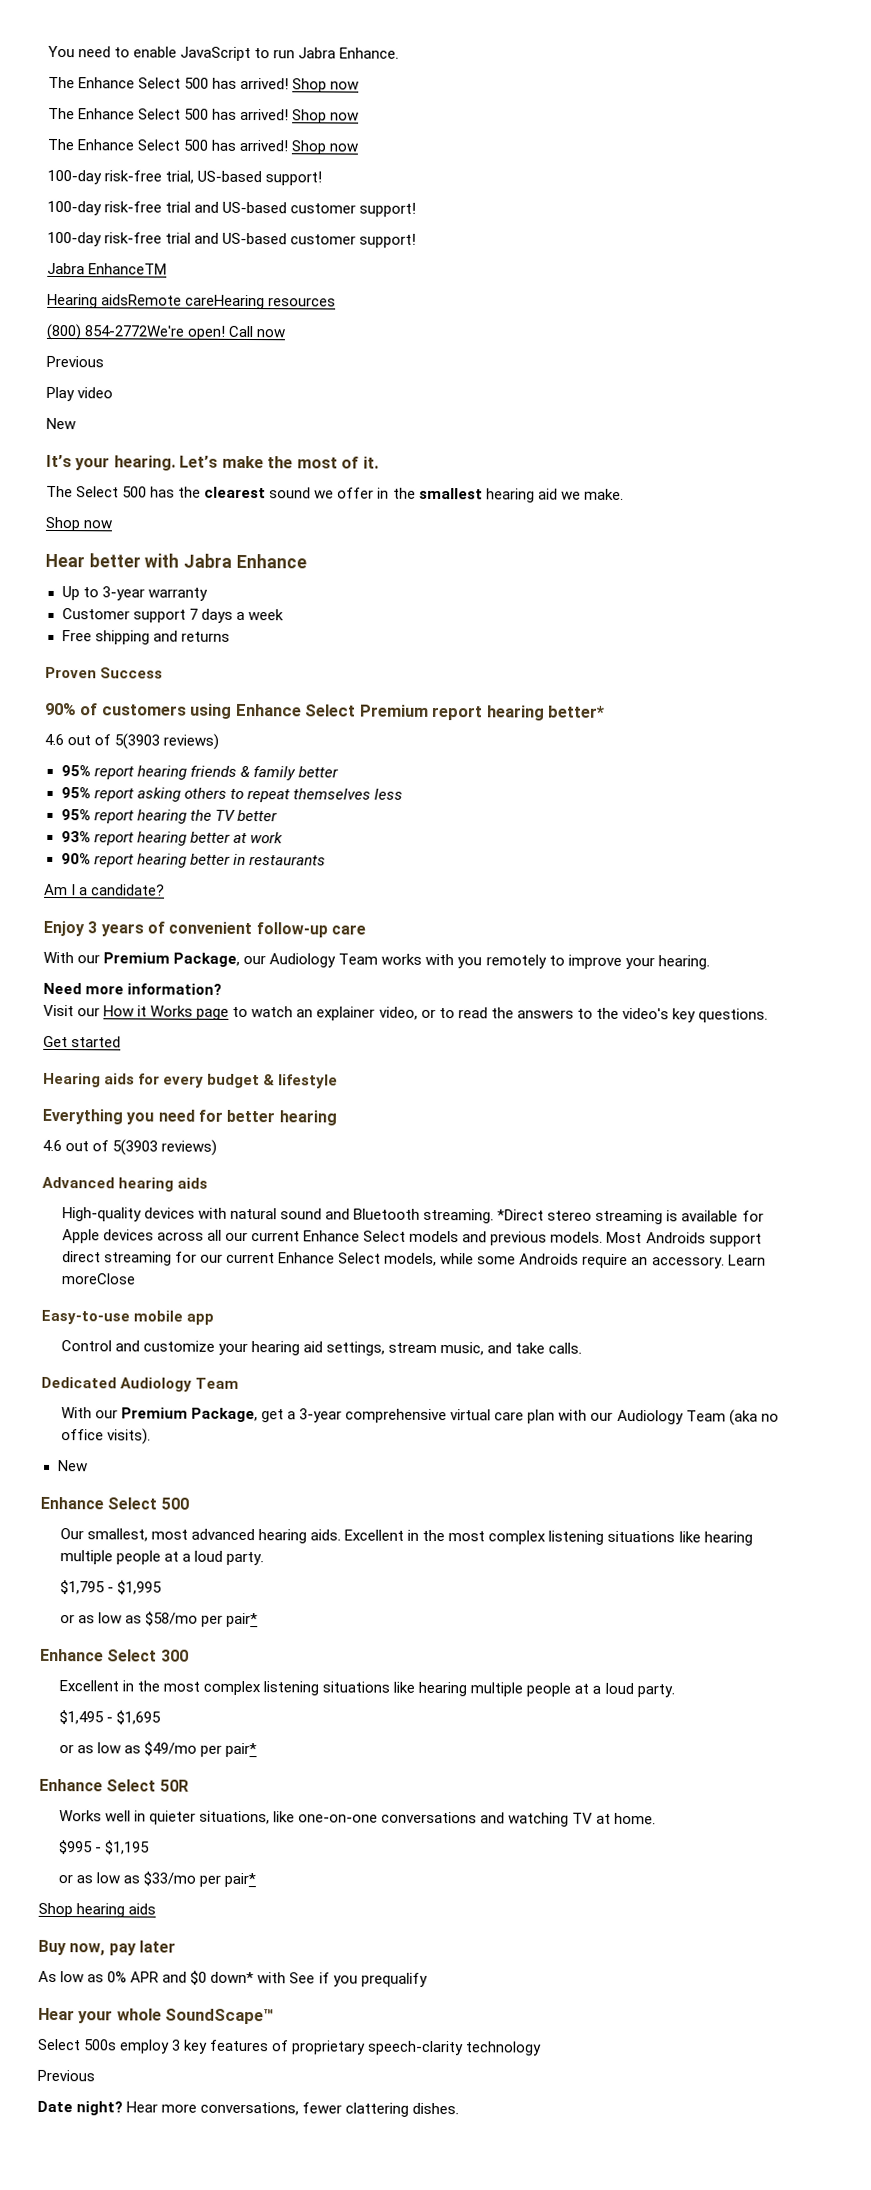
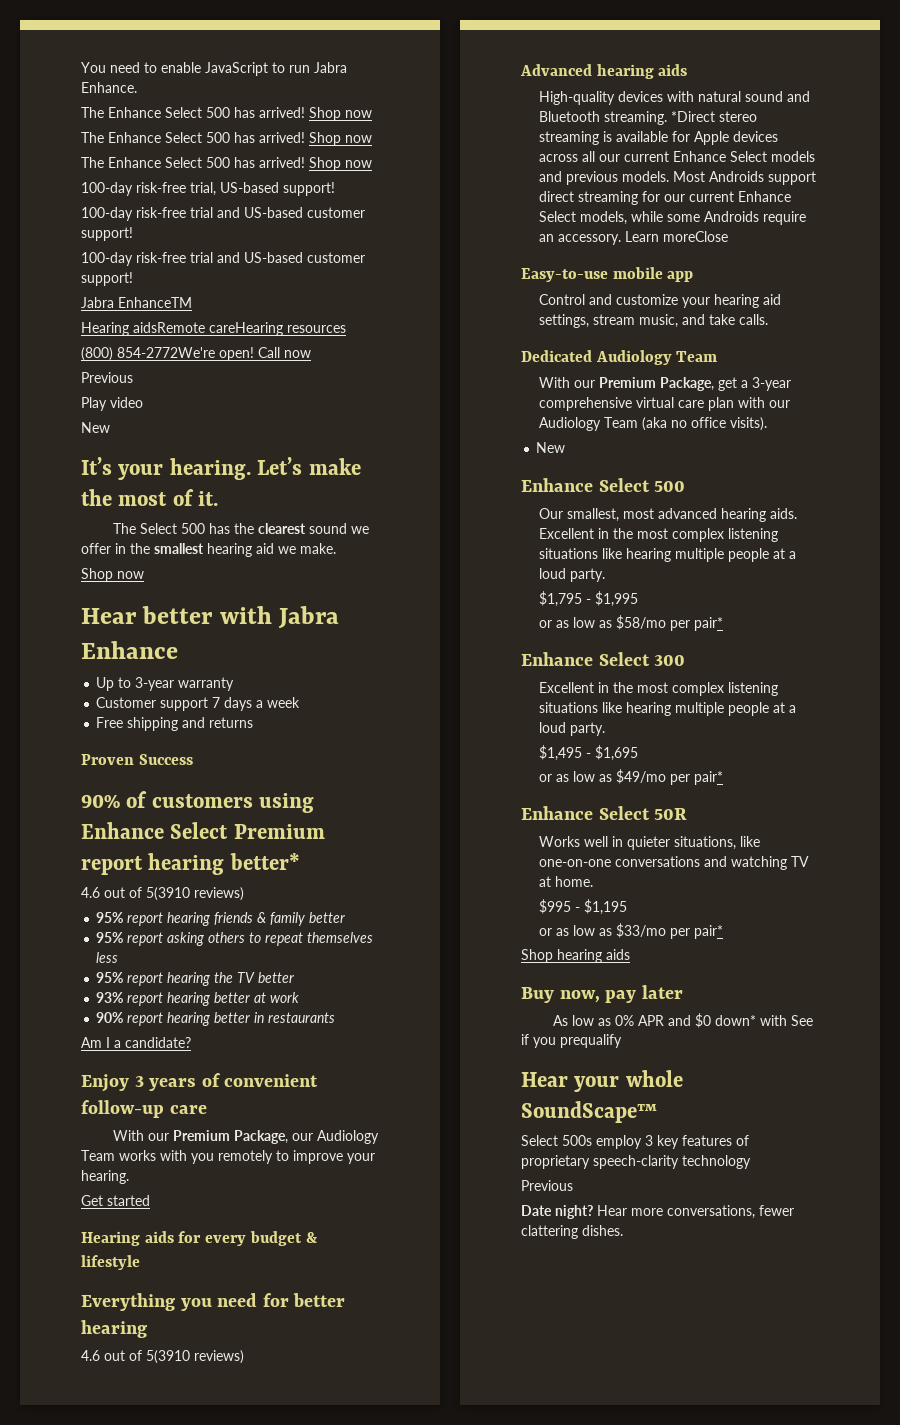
  90% of customers using Enhance Select Premium report hearing better*
- 4.6 out of 5(3903 reviews)
+ 4.6 out of 5(3910 reviews)
- Need more information?
- Visit our How it Works page to watch an explainer video, or to read the answers to the video's key questions.
  Everything you need for better hearing
- 4.6 out of 5(3903 reviews)
+ 4.6 out of 5(3910 reviews)

